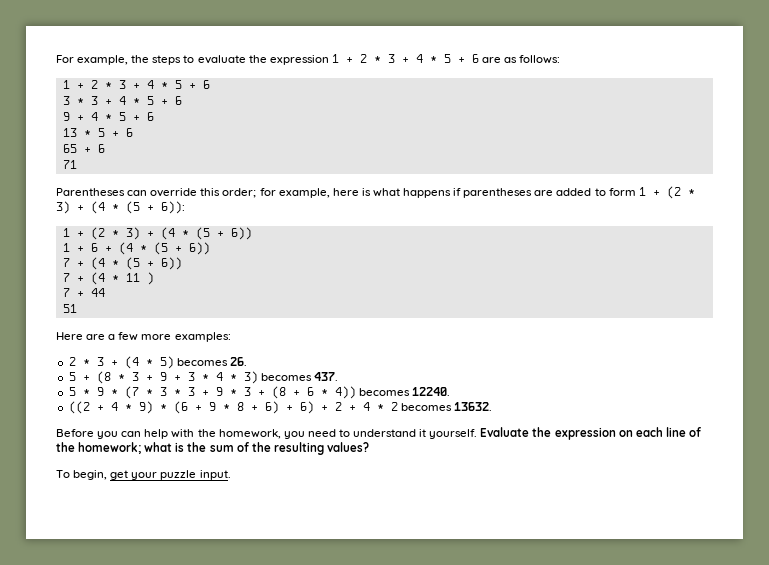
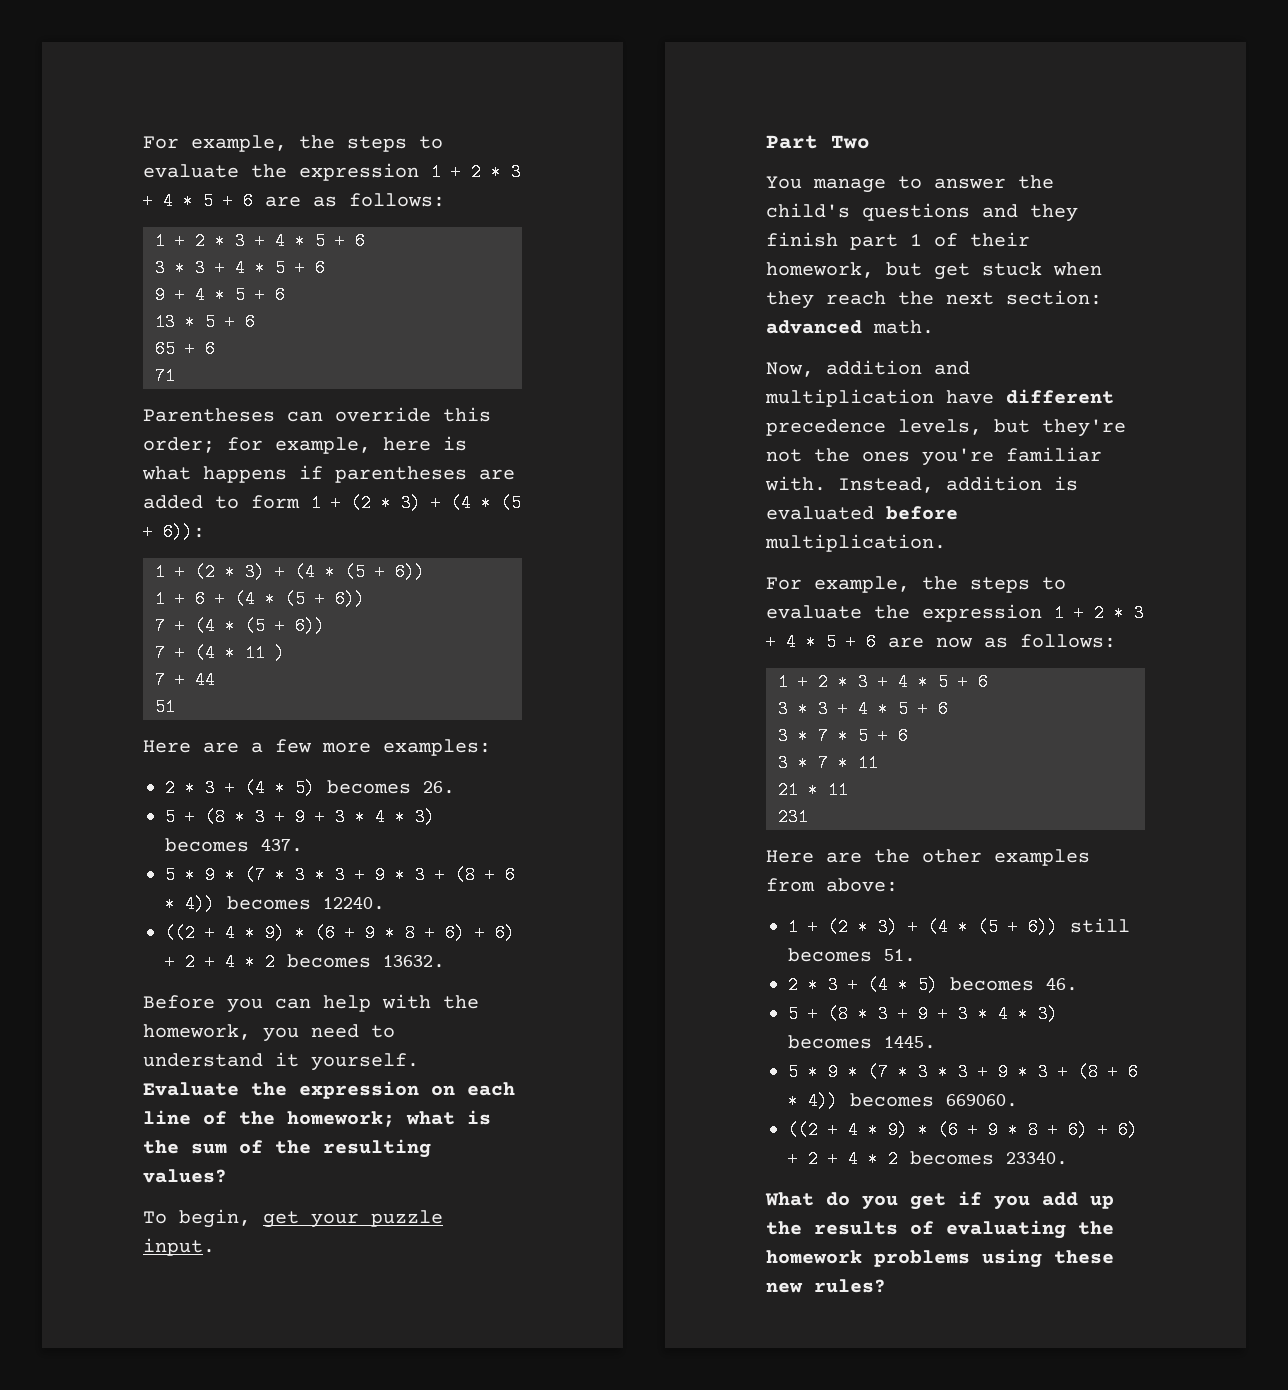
+ Part Two
+ You manage to answer the child's questions and they finish part 1 of their homework, but get stuck when they reach the next section: advanced math.
+ Now, addition and multiplication have different precedence levels, but they're not the ones you're familiar with. Instead, addition is evaluated before multiplication.
+ For example, the steps to evaluate the expression 1 + 2 * 3 + 4 * 5 + 6 are now as follows:
+ 1 + 2 * 3 + 4 * 5 + 6
+ 3 * 3 + 4 * 5 + 6
+ 3 * 7 * 5 + 6
+ 3 * 7 * 11
+ 21 * 11
+ 231
+ Here are the other examples from above:
+ 1 + (2 * 3) + (4 * (5 + 6)) still becomes 51.
+ 2 * 3 + (4 * 5) becomes 46.
+ 5 + (8 * 3 + 9 + 3 * 4 * 3) becomes 1445.
+ 5 * 9 * (7 * 3 * 3 + 9 * 3 + (8 + 6 * 4)) becomes 669060.
+ ((2 + 4 * 9) * (6 + 9 * 8 + 6) + 6) + 2 + 4 * 2 becomes 23340.
+ What do you get if you add up the results of evaluating the homework problems using these new rules?

